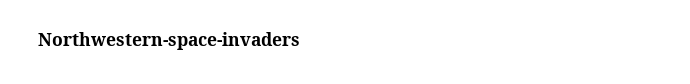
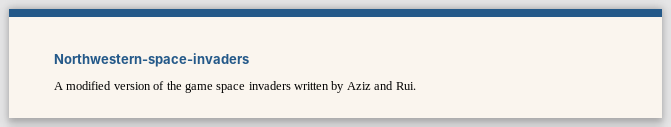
+ A modified version of the game space invaders written by Aziz and Rui.

